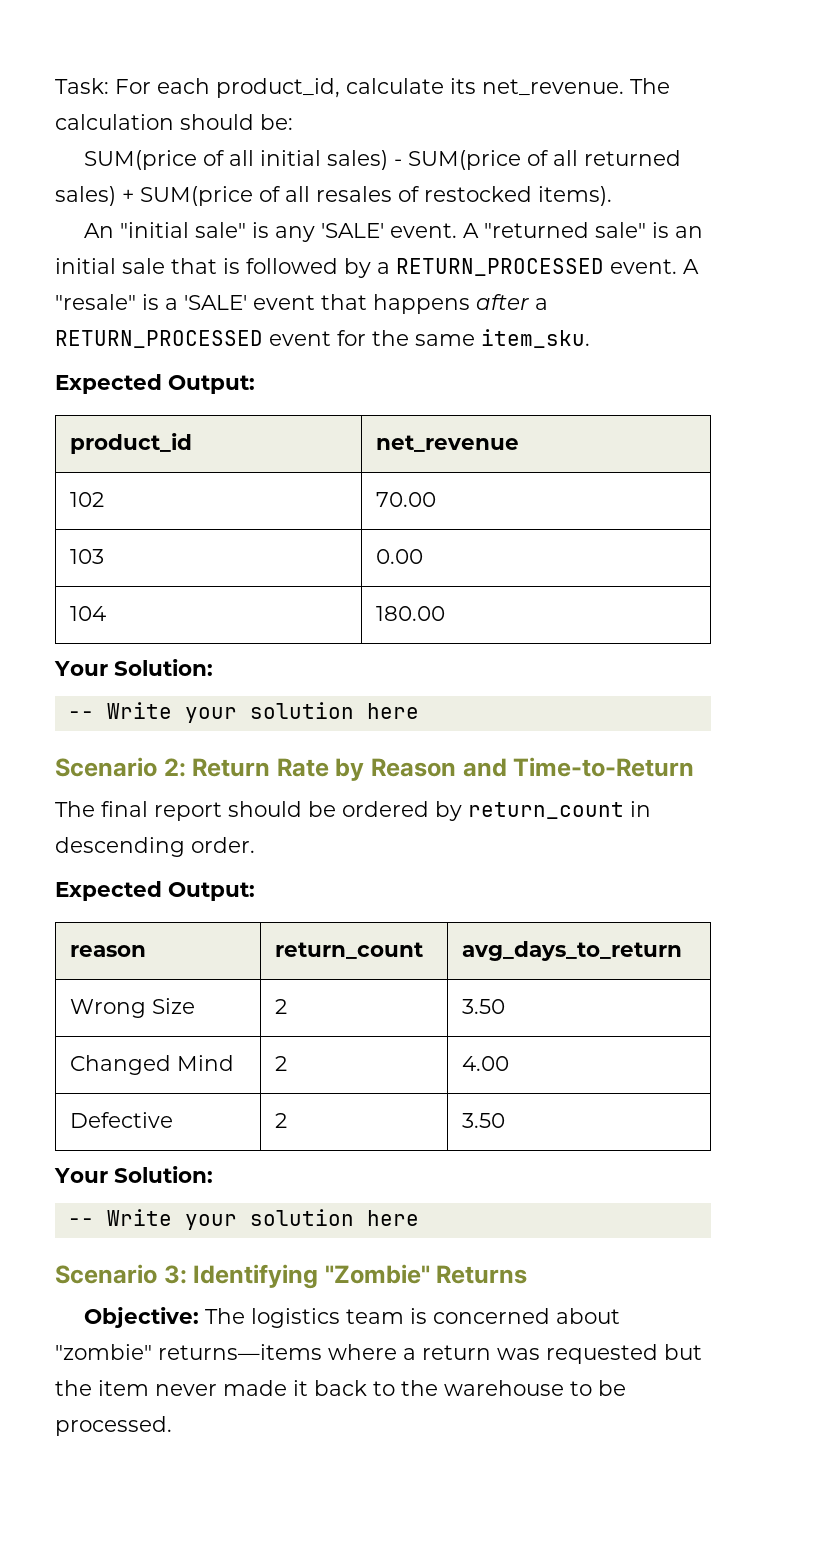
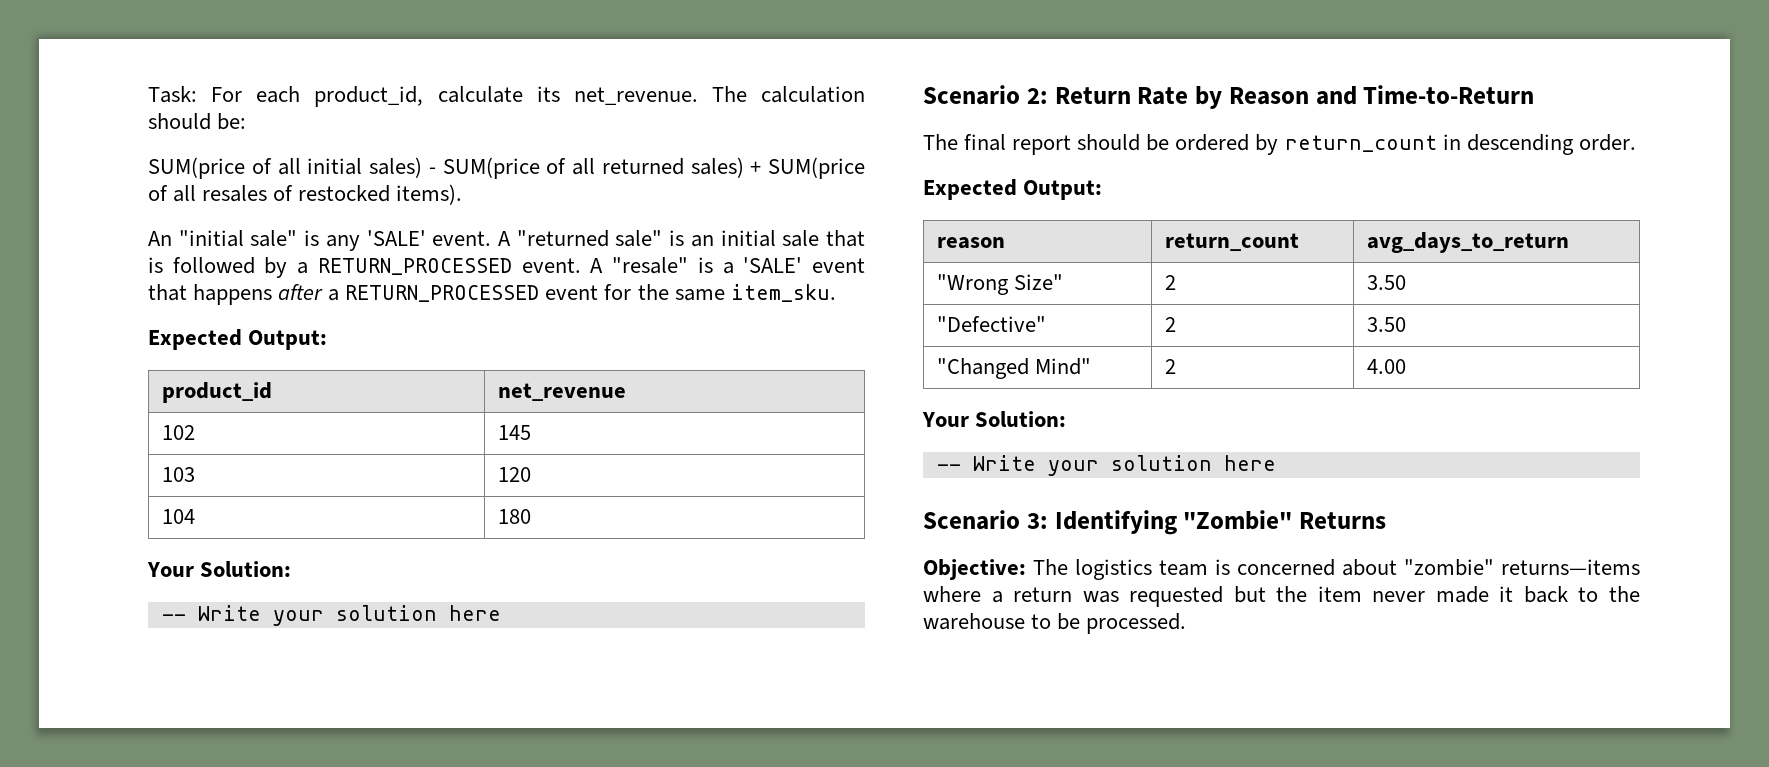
- 102 | 70.00
+ 102 | 145
- 103 | 0.00
+ 103 | 120
- 104 | 180.00
+ 104 | 180
- Wrong Size | 2 | 3.50
- Changed Mind | 2 | 4.00
+ "Wrong Size" | 2 | 3.50
+ "Defective" | 2 | 3.50
+ "Changed Mind" | 2 | 4.00
- Defective | 2 | 3.50

